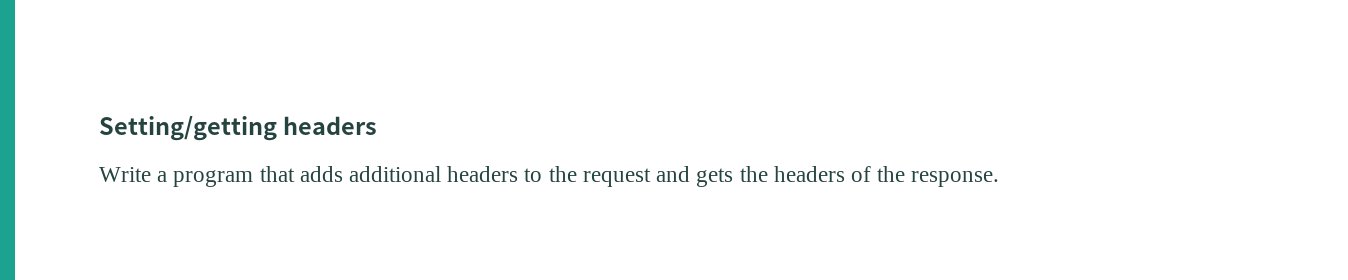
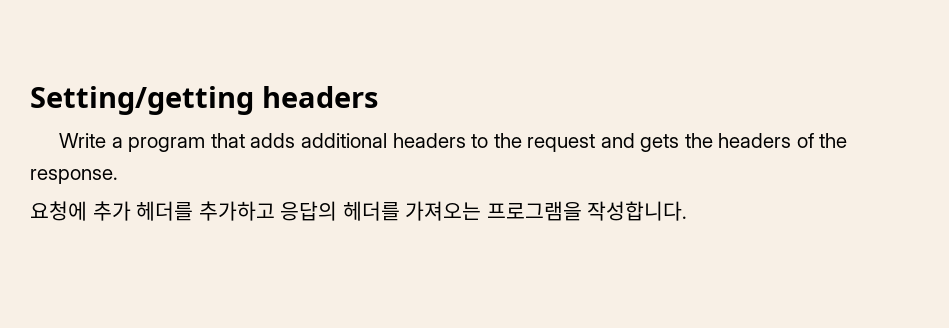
+ 요청에 추가 헤더를 추가하고 응답의 헤더를 가져오는 프로그램을 작성합니다.

